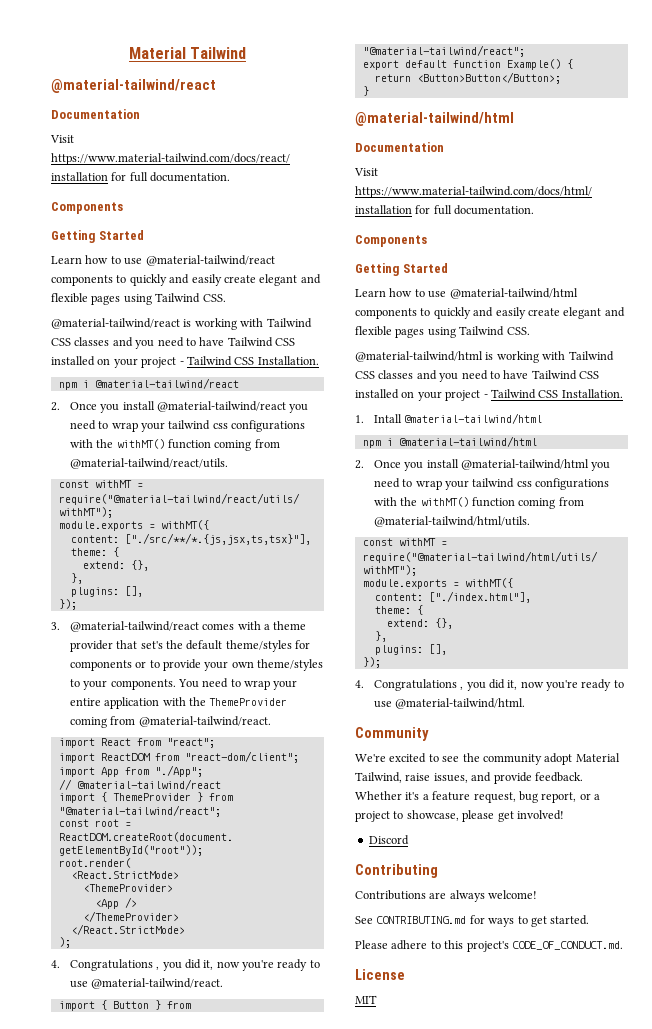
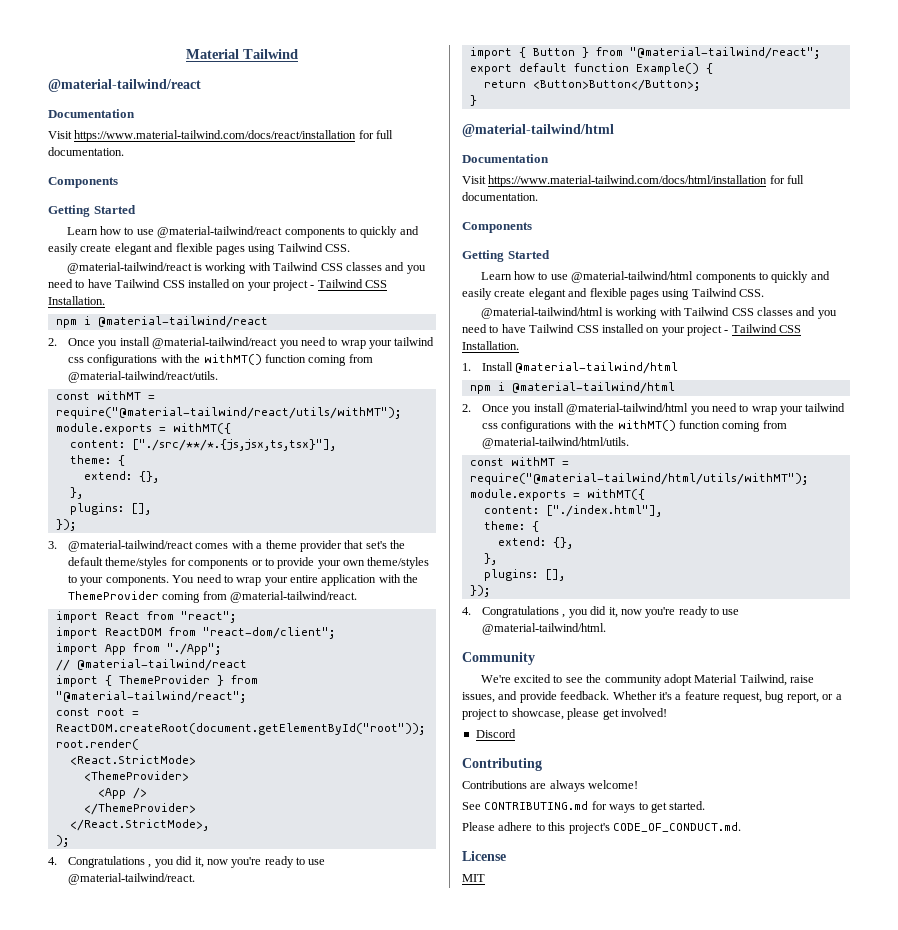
- </React.StrictMode>
+ </React.StrictMode>,
- 1. Intall @material-tailwind/html
+ 1. Install @material-tailwind/html

